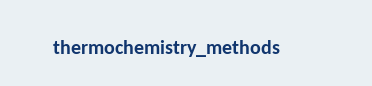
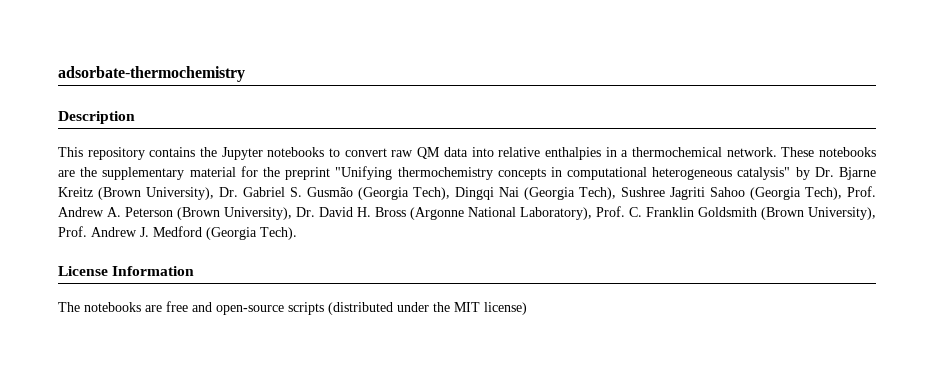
- thermochemistry_methods
+ adsorbate-thermochemistry
+ Description
+ This repository contains the Jupyter notebooks to convert raw QM data into relative enthalpies in a thermochemical network. These notebooks are the supplementary material for the preprint "Unifying thermochemistry concepts in computational heterogeneous catalysis" by Dr. Bjarne Kreitz (Brown University), Dr. Gabriel S. Gusmão (Georgia Tech), Dingqi Nai (Georgia Tech), Sushree Jagriti Sahoo (Georgia Tech), Prof. Andrew A. Peterson (Brown University), Dr. David H. Bross (Argonne National Laboratory), Prof. C. Franklin Goldsmith (Brown University), Prof. Andrew J. Medford (Georgia Tech).
+ License Information
+ The notebooks are free and open-source scripts (distributed under the MIT license)

